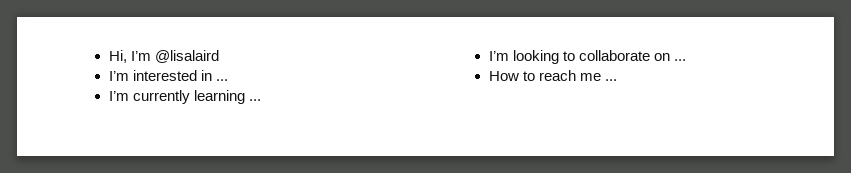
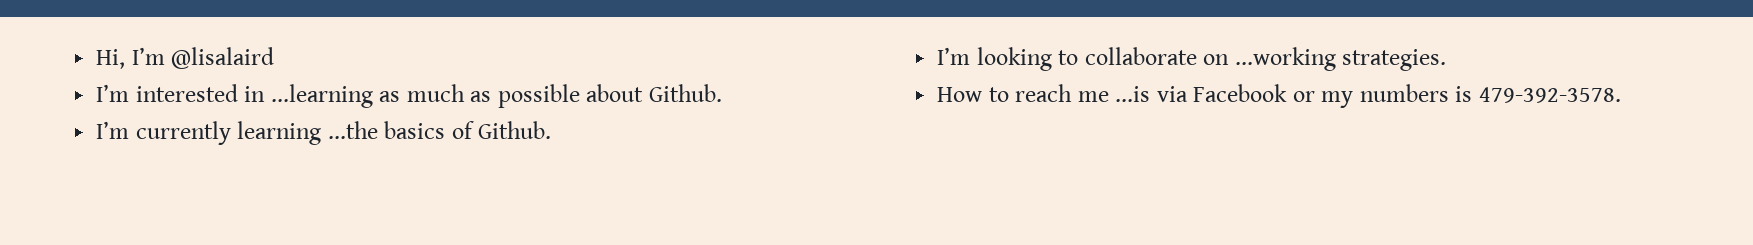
- I’m interested in ...
+ I’m interested in ...learning as much as possible about Github.
- I’m currently learning ...
+ I’m currently learning ...the basics of Github.
- I’m looking to collaborate on ...
+ I’m looking to collaborate on ...working strategies.
- How to reach me ...
+ How to reach me ...is via Facebook or my numbers is 479-392-3578.

